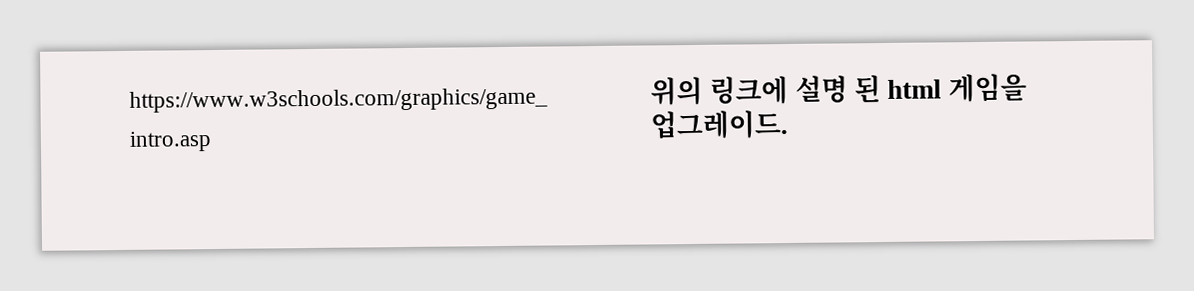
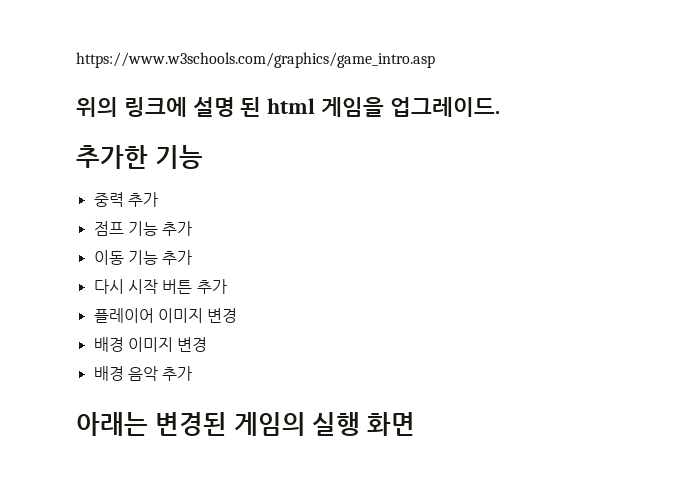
+ 추가한 기능
+ 중력 추가
+ 점프 기능 추가
+ 이동 기능 추가
+ 다시 시작 버튼 추가
+ 플레이어 이미지 변경
+ 배경 이미지 변경
+ 배경 음악 추가
+ 아래는 변경된 게임의 실행 화면

